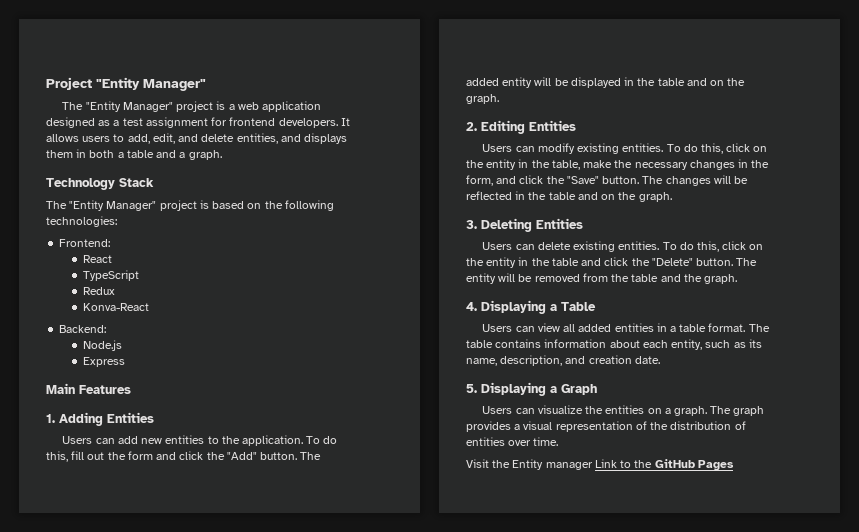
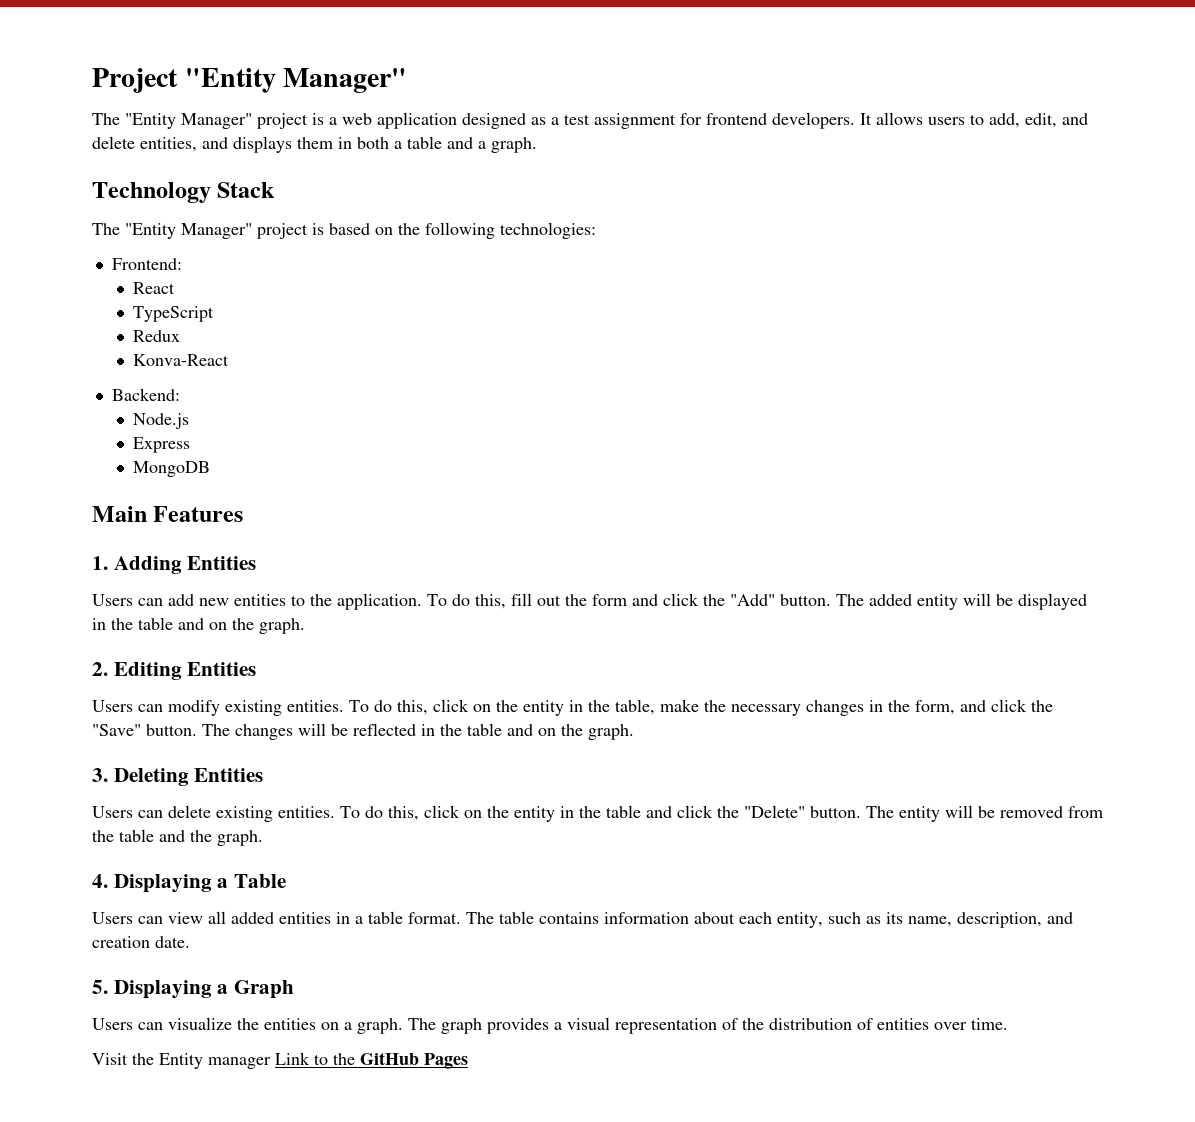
+ MongoDB

